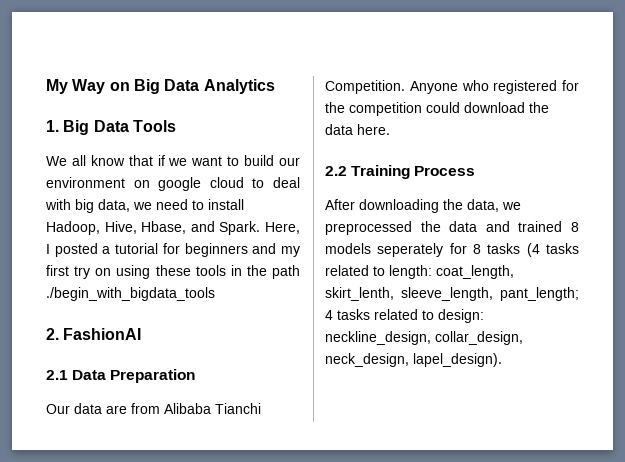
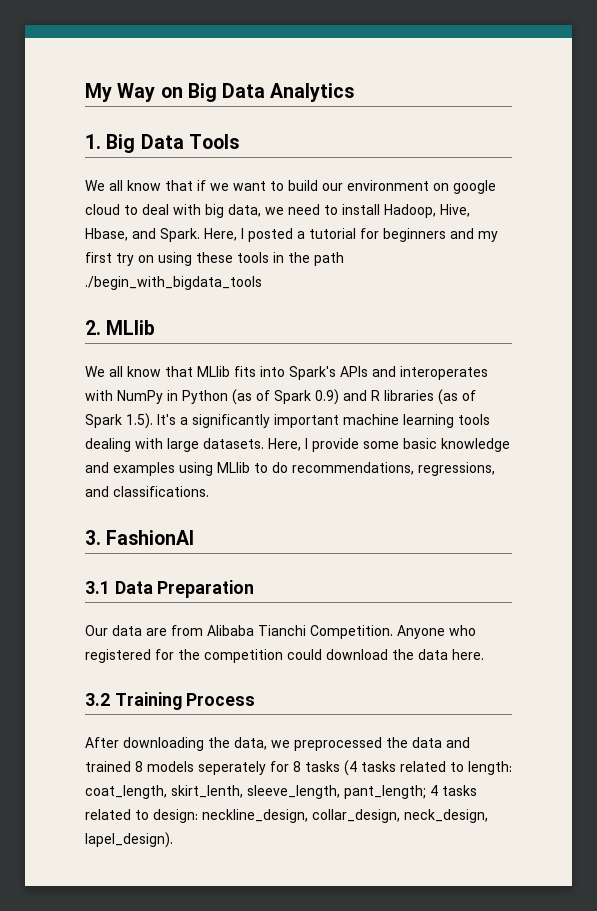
- 2. FashionAI
+ 2. MLlib
+ We all know that MLlib fits into Spark's APIs and interoperates with NumPy in Python (as of Spark 0.9) and R libraries (as of Spark 1.5). It's a significantly important machine learning tools dealing with large datasets. Here, I provide some basic knowledge and examples using MLlib to do recommendations, regressions, and classifications.
+ 3. FashionAI
- 2.1 Data Preparation
+ 3.1 Data Preparation
- 2.2 Training Process
+ 3.2 Training Process

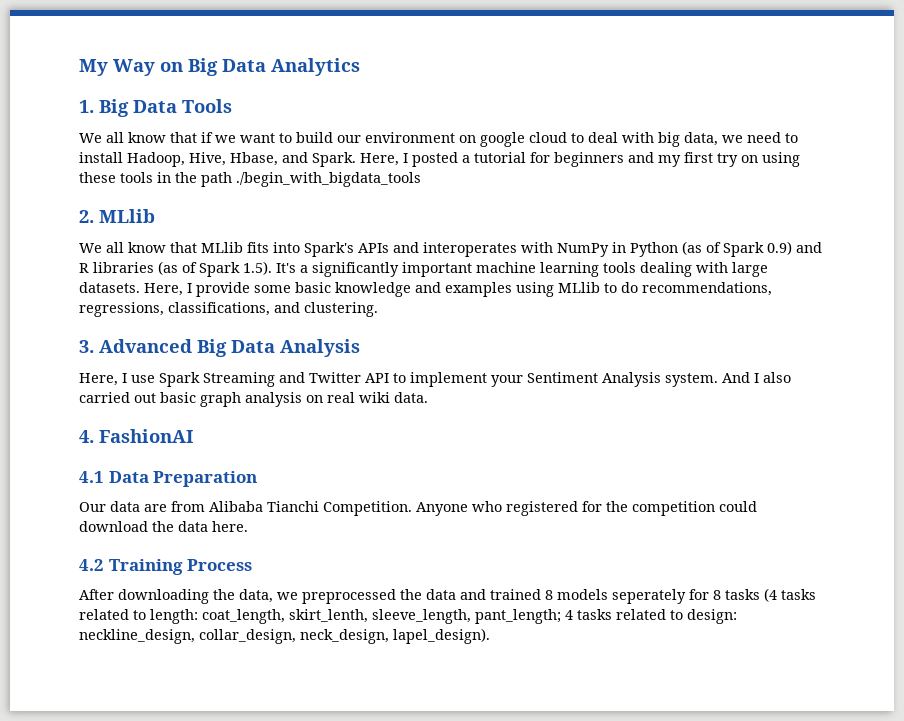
- Here, I provide some basic knowledge and examples using MLlib to do recommendations, regressions, and classifications.
- 3. FashionAI
+ Here, I provide some basic knowledge and examples using MLlib to do recommendations, regressions, classifications, and clustering.
+ 3. Advanced Big Data Analysis
+ Here, I use Spark Streaming and Twitter API to implement your Sentiment Analysis system. And I also carried out basic graph analysis on real wiki data.
+ 4. FashionAI
- 3.1 Data Preparation
+ 4.1 Data Preparation
- 3.2 Training Process
+ 4.2 Training Process

